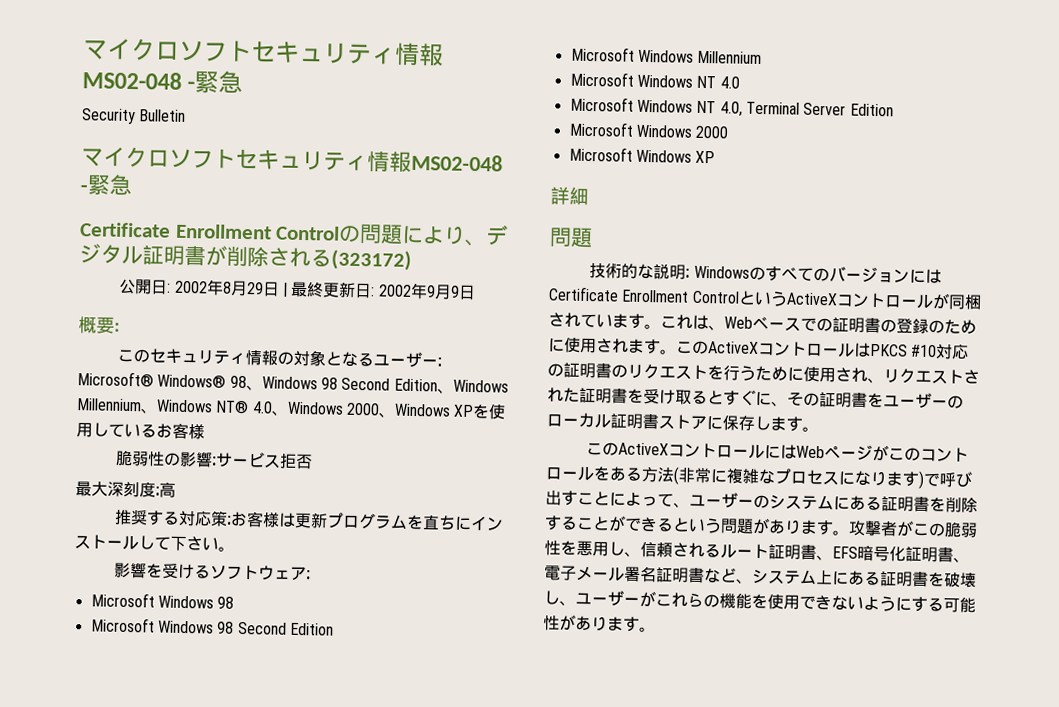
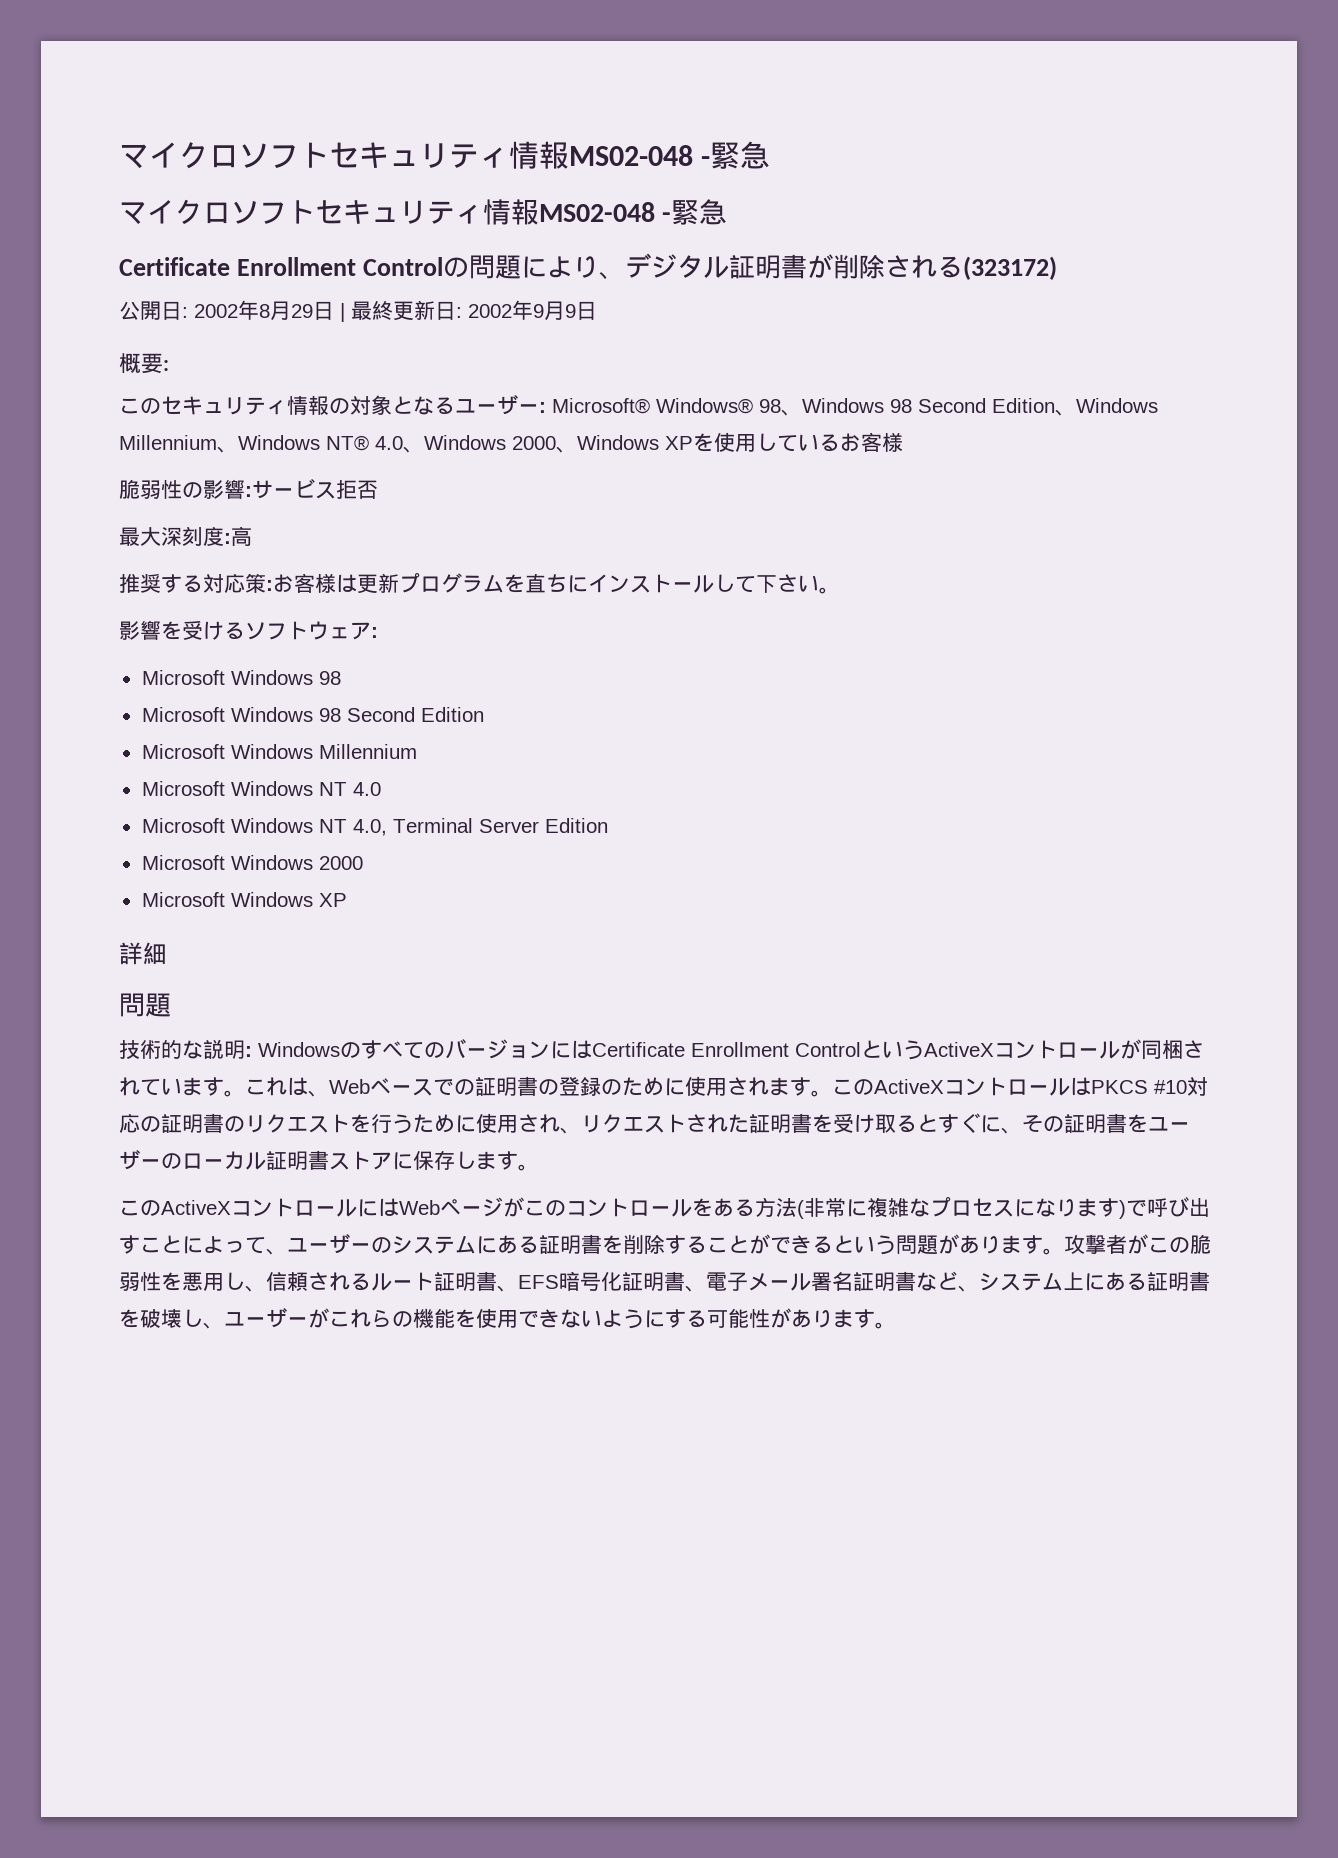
- Security Bulletin

